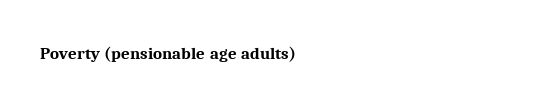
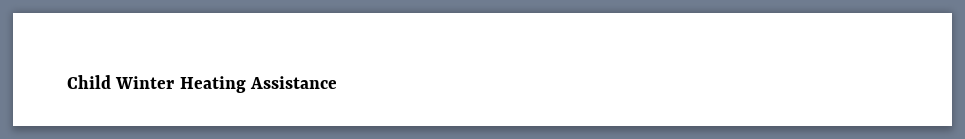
- Poverty (pensionable age adults)
+ Child Winter Heating Assistance

